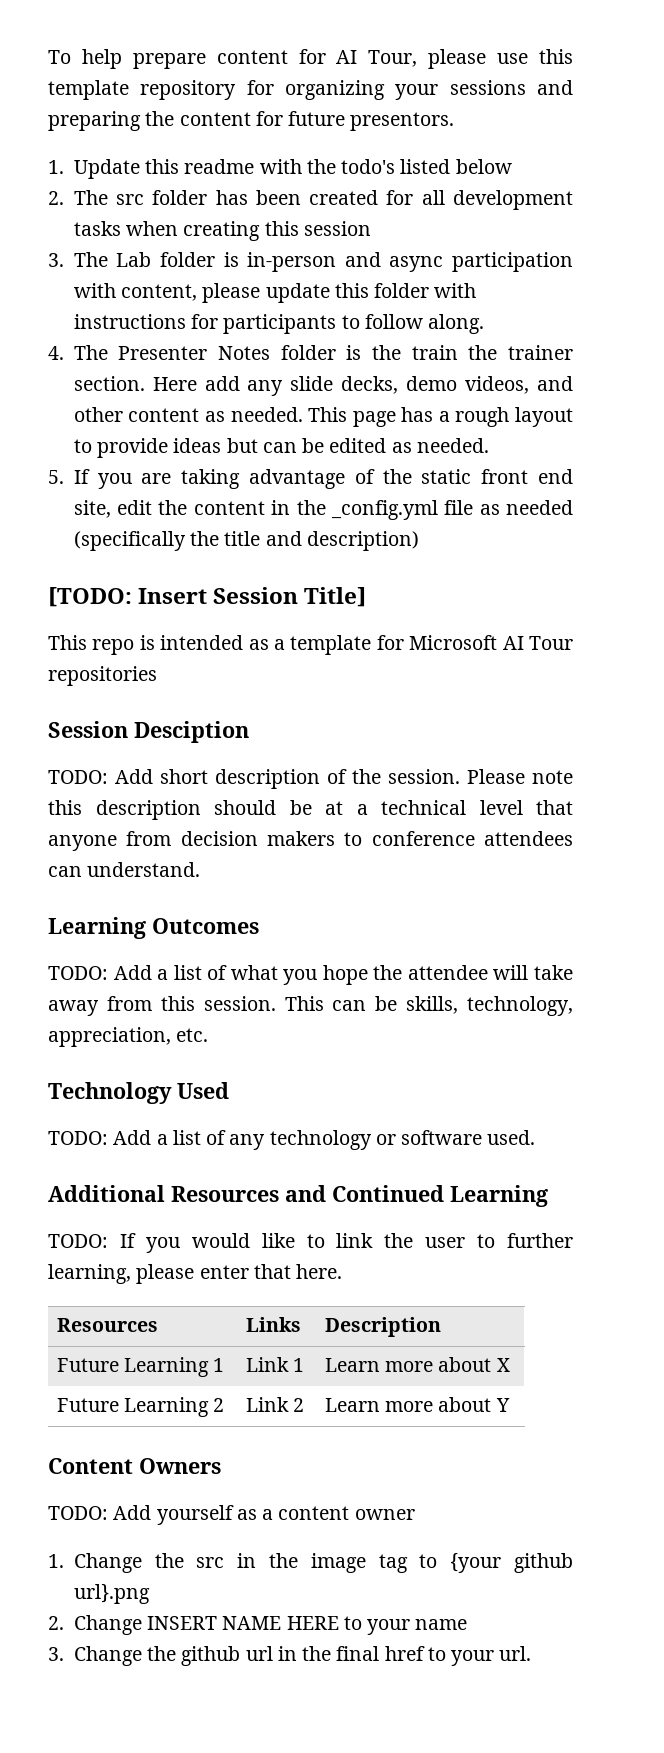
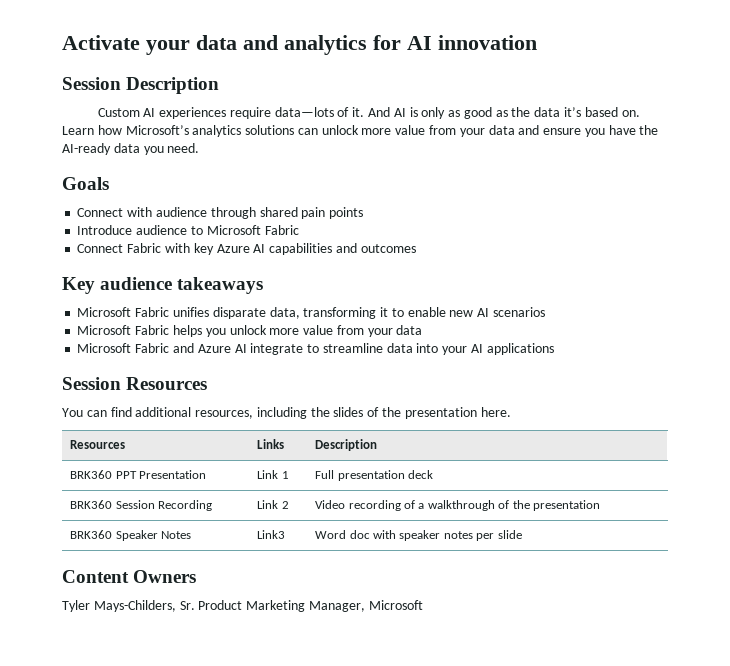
- To help prepare content for AI Tour, please use this template repository for organizing your sessions and preparing the content for future presentors.
- 1. Update this readme with the todo's listed below
- 2. The src folder has been created for all development tasks when creating this session
- 3. The Lab folder is in-person and async participation with content, please update this folder with instructions for participants to follow along.
- 4. The Presenter Notes folder is the train the trainer section. Here add any slide decks, demo videos, and other content as needed. This page has a rough layout to provide ideas but can be edited as needed.
- 5. If you are taking advantage of the static front end site, edit the content in the _config.yml file as needed (specifically the title and description)
- [TODO: Insert Session Title]
- This repo is intended as a template for Microsoft AI Tour repositories
- Session Desciption
- TODO: Add short description of the session. Please note this description should be at a technical level that anyone from decision makers to conference attendees can understand.
- Learning Outcomes
- TODO: Add a list of what you hope the attendee will take away from this session. This can be skills, technology, appreciation, etc.
- Technology Used
- TODO: Add a list of any technology or software used.
- Additional Resources and Continued Learning
- TODO: If you would like to link the user to further learning, please enter that here.
+ Activate your data and analytics for AI innovation
+ Session Description
+ Custom AI experiences require data—lots of it. And AI is only as good as the data it’s based on. Learn how Microsoft’s analytics solutions can unlock more value from your data and ensure you have the AI-ready data you need.
+ Goals
+ Connect with audience through shared pain points
+ Introduce audience to Microsoft Fabric
+ Connect Fabric with key Azure AI capabilities and outcomes
+ Key audience takeaways
+ Microsoft Fabric unifies disparate data, transforming it to enable new AI scenarios
+ Microsoft Fabric helps you unlock more value from your data
+ Microsoft Fabric and Azure AI integrate to streamline data into your AI applications
+ Session Resources
+ You can find additional resources, including the slides of the presentation here.
- Future Learning 1 | Link 1 | Learn more about X
- Future Learning 2 | Link 2 | Learn more about Y
+ BRK360 PPT Presentation | Link 1 | Full presentation deck
+ BRK360 Session Recording | Link 2 | Video recording of a walkthrough of the presentation
+ BRK360 Speaker Notes | Link3 | Word doc with speaker notes per slide
  Content Owners
- TODO: Add yourself as a content owner
- 1. Change the src in the image tag to {your github url}.png
- 2. Change INSERT NAME HERE to your name
- 3. Change the github url in the final href to your url.
+ Tyler Mays-Childers, Sr. Product Marketing Manager, Microsoft

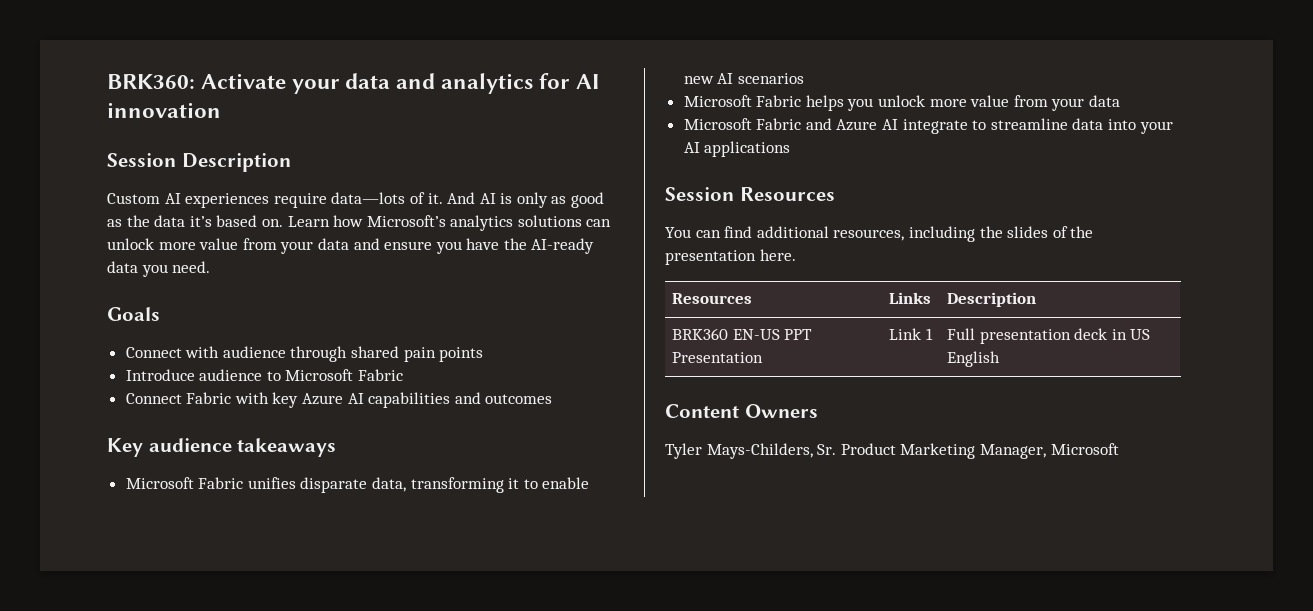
- Activate your data and analytics for AI innovation
+ BRK360: Activate your data and analytics for AI innovation
- BRK360 PPT Presentation | Link 1 | Full presentation deck
- BRK360 Session Recording | Link 2 | Video recording of a walkthrough of the presentation
- BRK360 Speaker Notes | Link3 | Word doc with speaker notes per slide
+ BRK360 EN-US PPT Presentation | Link 1 | Full presentation deck in US English

